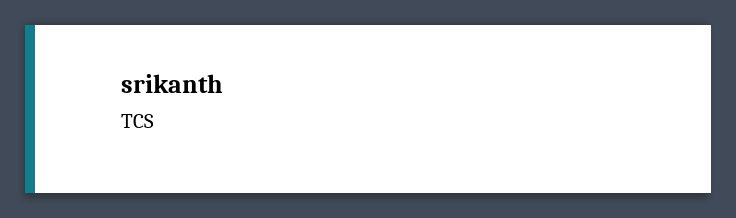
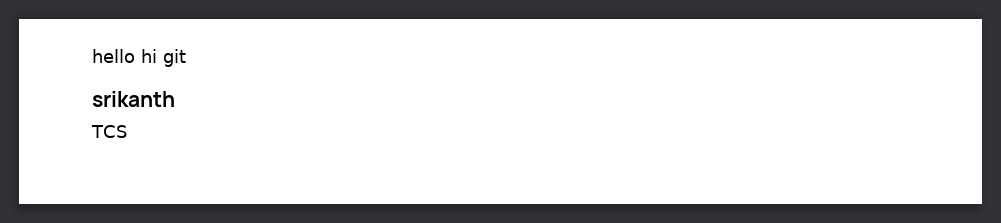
+ hello hi git

